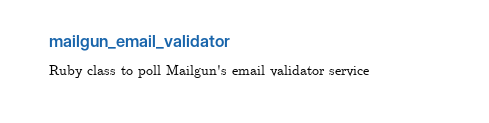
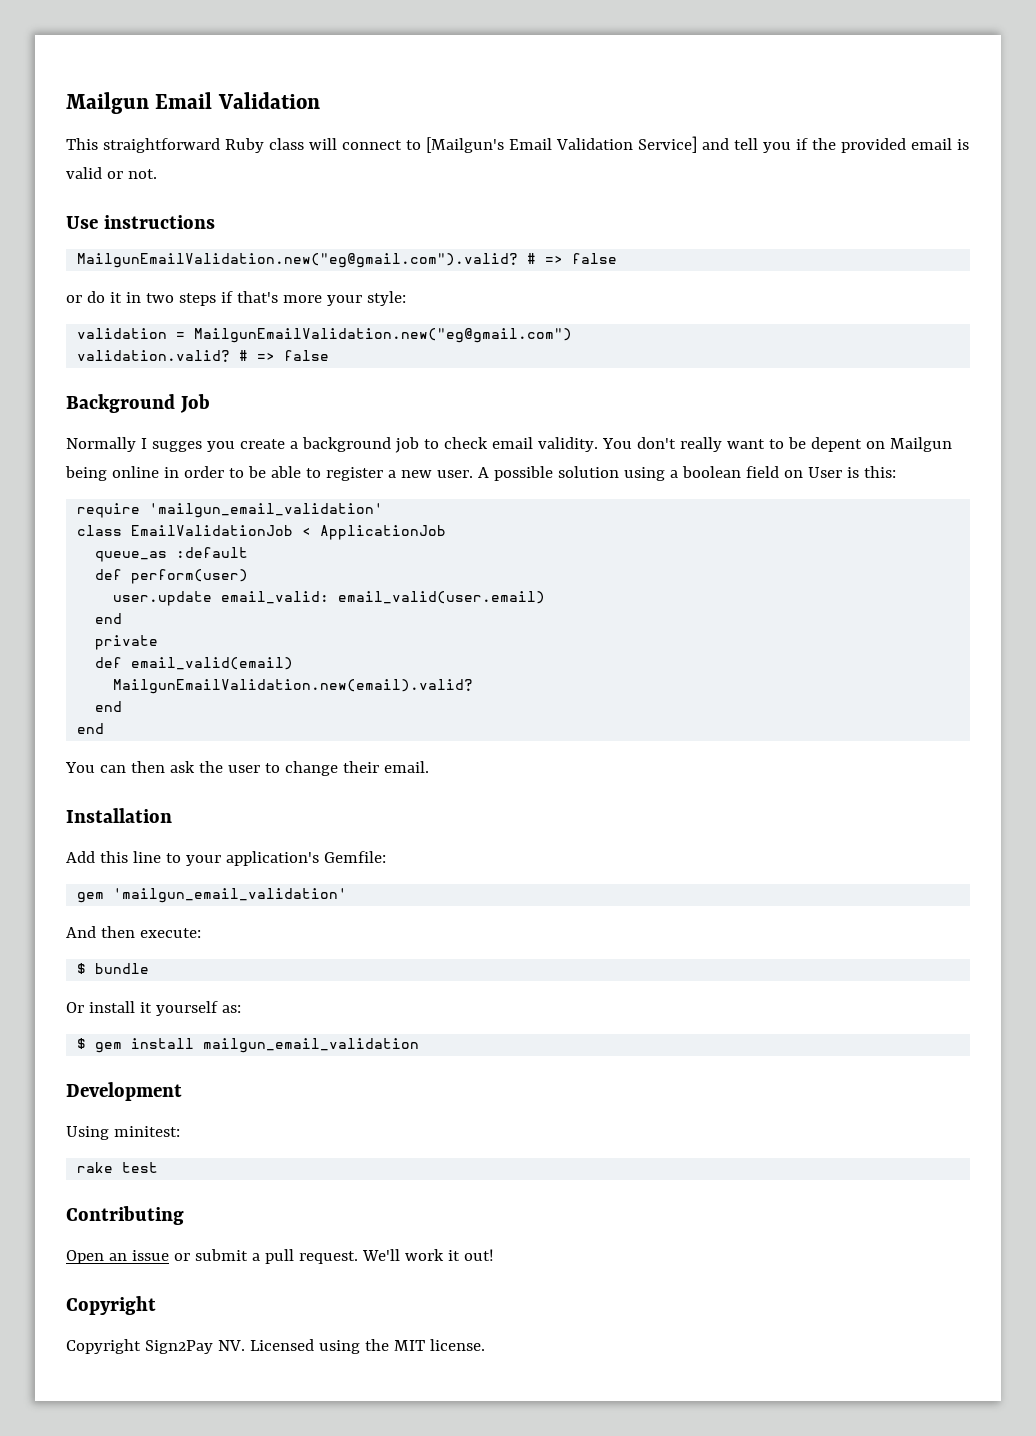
- mailgun_email_validator
- Ruby class to poll Mailgun's email validator service
+ Mailgun Email Validation
+ This straightforward Ruby class will connect to [Mailgun's Email Validation Service] and tell you if the provided email is valid or not.
+ Use instructions
+ MailgunEmailValidation.new("eg@gmail.com").valid? # => false
+ or do it in two steps if that's more your style:
+ validation = MailgunEmailValidation.new("eg@gmail.com")
+ validation.valid? # => false
+ Background Job
+ Normally I sugges you create a background job to check email validity. You don't really want to be depent on Mailgun being online in order to be able to register a new user. A possible solution using a boolean field on User is this:
+ require 'mailgun_email_validation'
+ class EmailValidationJob < ApplicationJob
+ queue_as :default
+ def perform(user)
+ user.update email_valid: email_valid(user.email)
+ end
+ private
+ def email_valid(email)
+ MailgunEmailValidation.new(email).valid?
+ end
+ end
+ You can then ask the user to change their email.
+ Installation
+ Add this line to your application's Gemfile:
+ gem 'mailgun_email_validation'
+ And then execute:
+ $ bundle
+ Or install it yourself as:
+ $ gem install mailgun_email_validation
+ Development
+ Using minitest:
+ rake test
+ Contributing
+ Open an issue or submit a pull request. We'll work it out!
+ Copyright
+ Copyright Sign2Pay NV. Licensed using the MIT license.

